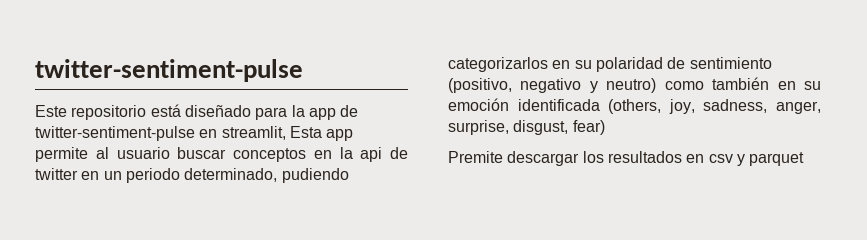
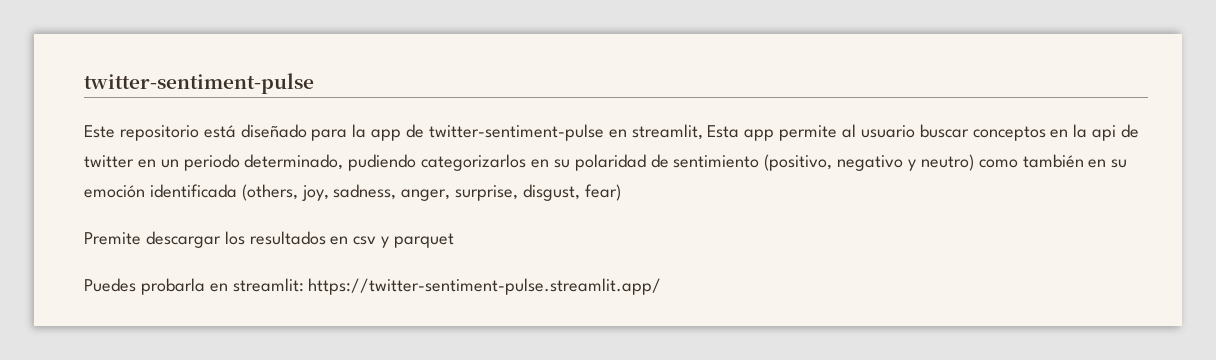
+ Puedes probarla en streamlit: https://twitter-sentiment-pulse.streamlit.app/

